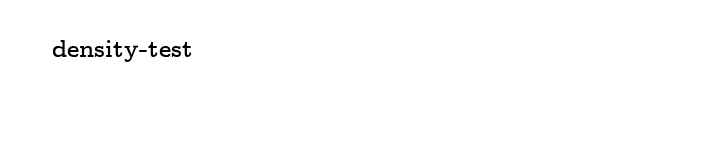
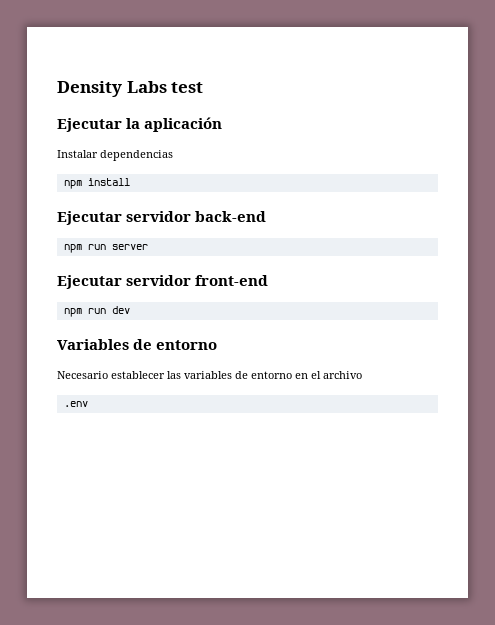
- density-test
+ Density Labs test
+ Ejecutar la aplicación
+ Instalar dependencias
+ npm install
+ Ejecutar servidor back-end
+ npm run server
+ Ejecutar servidor front-end
+ npm run dev
+ Variables de entorno
+ Necesario establecer las variables de entorno en el archivo
+ .env

